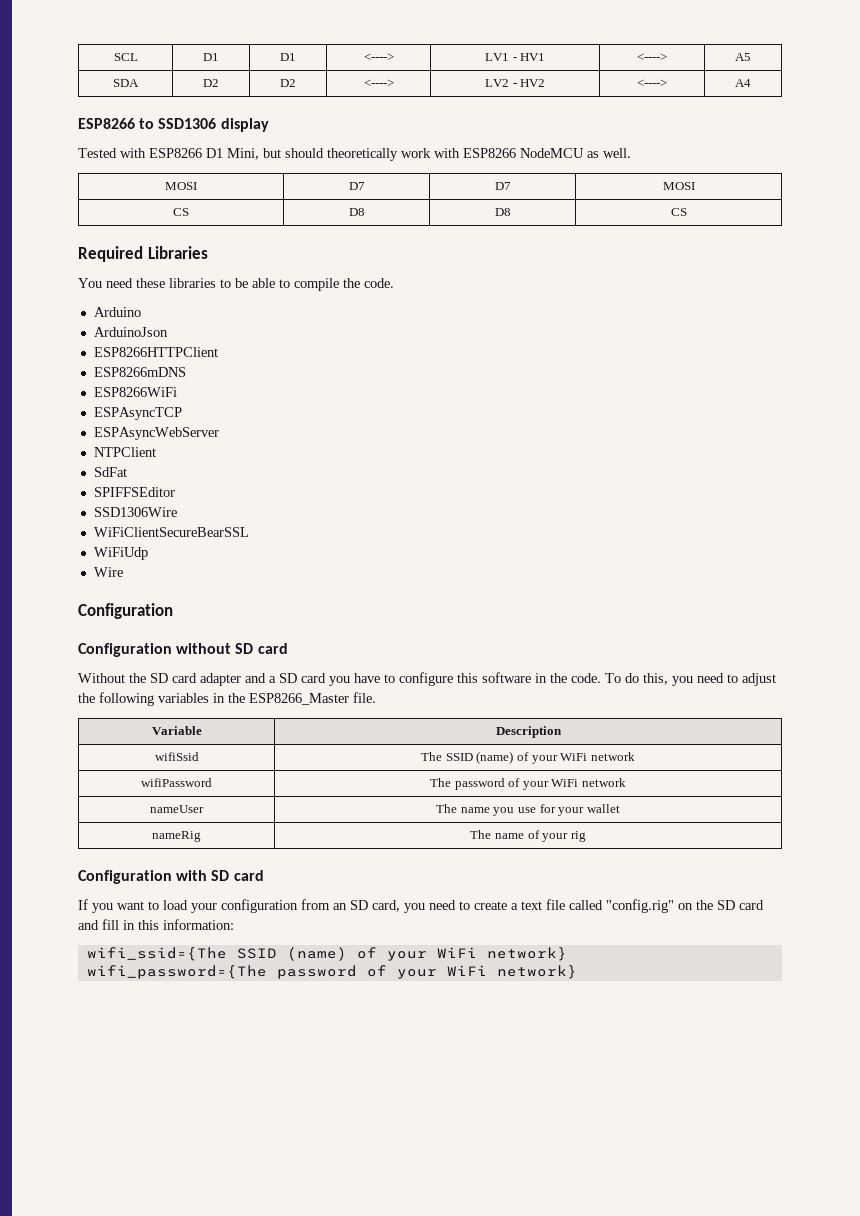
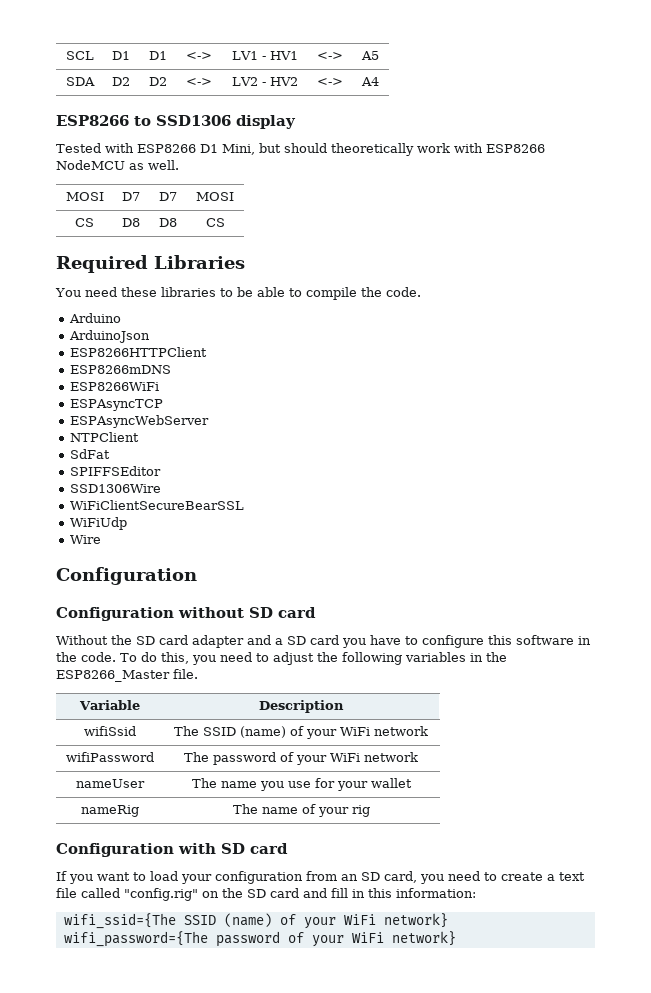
- SCL | D1 | D1 | <----> | LV1 - HV1 | <----> | A5
+ SCL | D1 | D1 | <-> | LV1 - HV1 | <-> | A5
- SDA | D2 | D2 | <----> | LV2 - HV2 | <----> | A4
+ SDA | D2 | D2 | <-> | LV2 - HV2 | <-> | A4

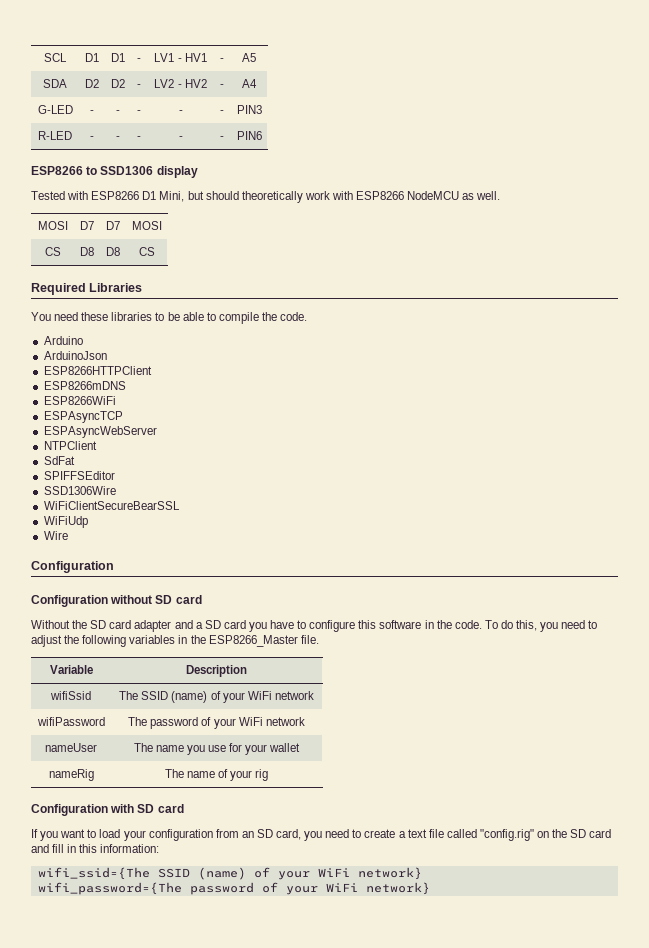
- SCL | D1 | D1 | <-> | LV1 - HV1 | <-> | A5
+ SCL | D1 | D1 | - | LV1 - HV1 | - | A5
- SDA | D2 | D2 | <-> | LV2 - HV2 | <-> | A4
+ SDA | D2 | D2 | - | LV2 - HV2 | - | A4
+ G-LED | - | - | - | - | - | PIN3
+ R-LED | - | - | - | - | - | PIN6

